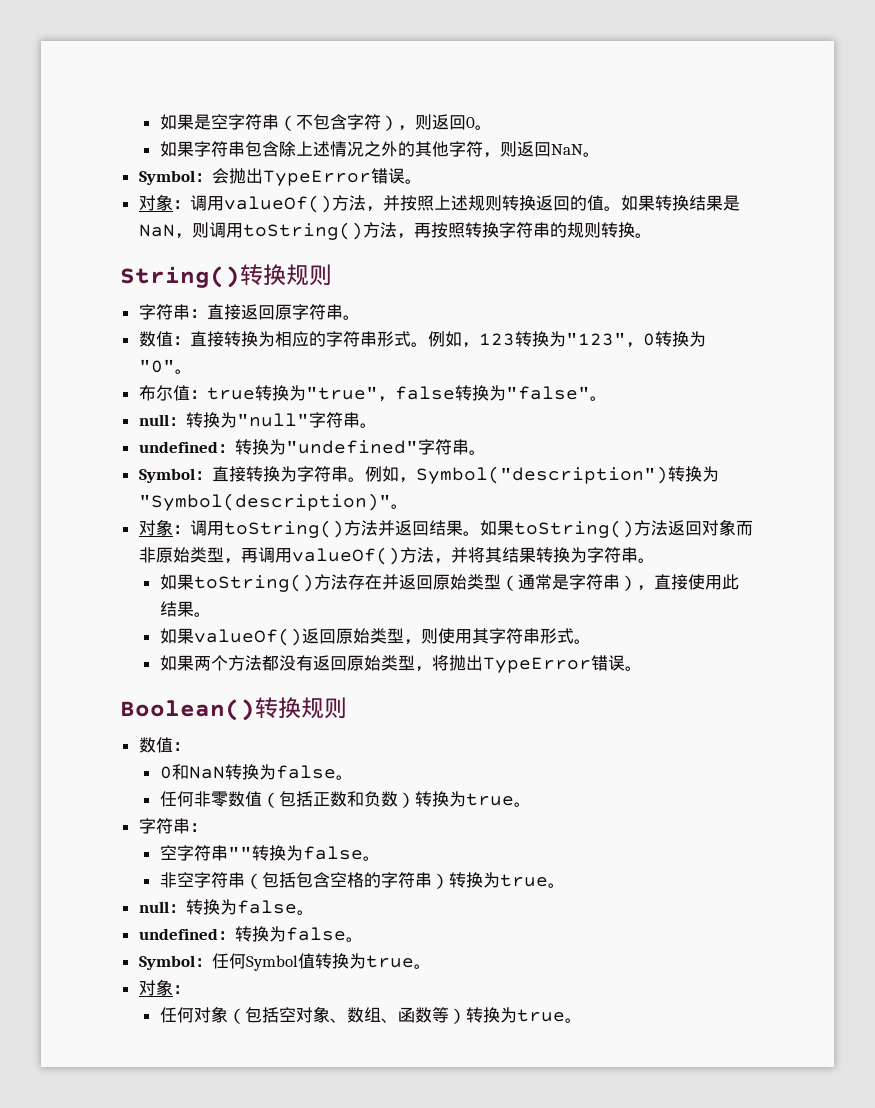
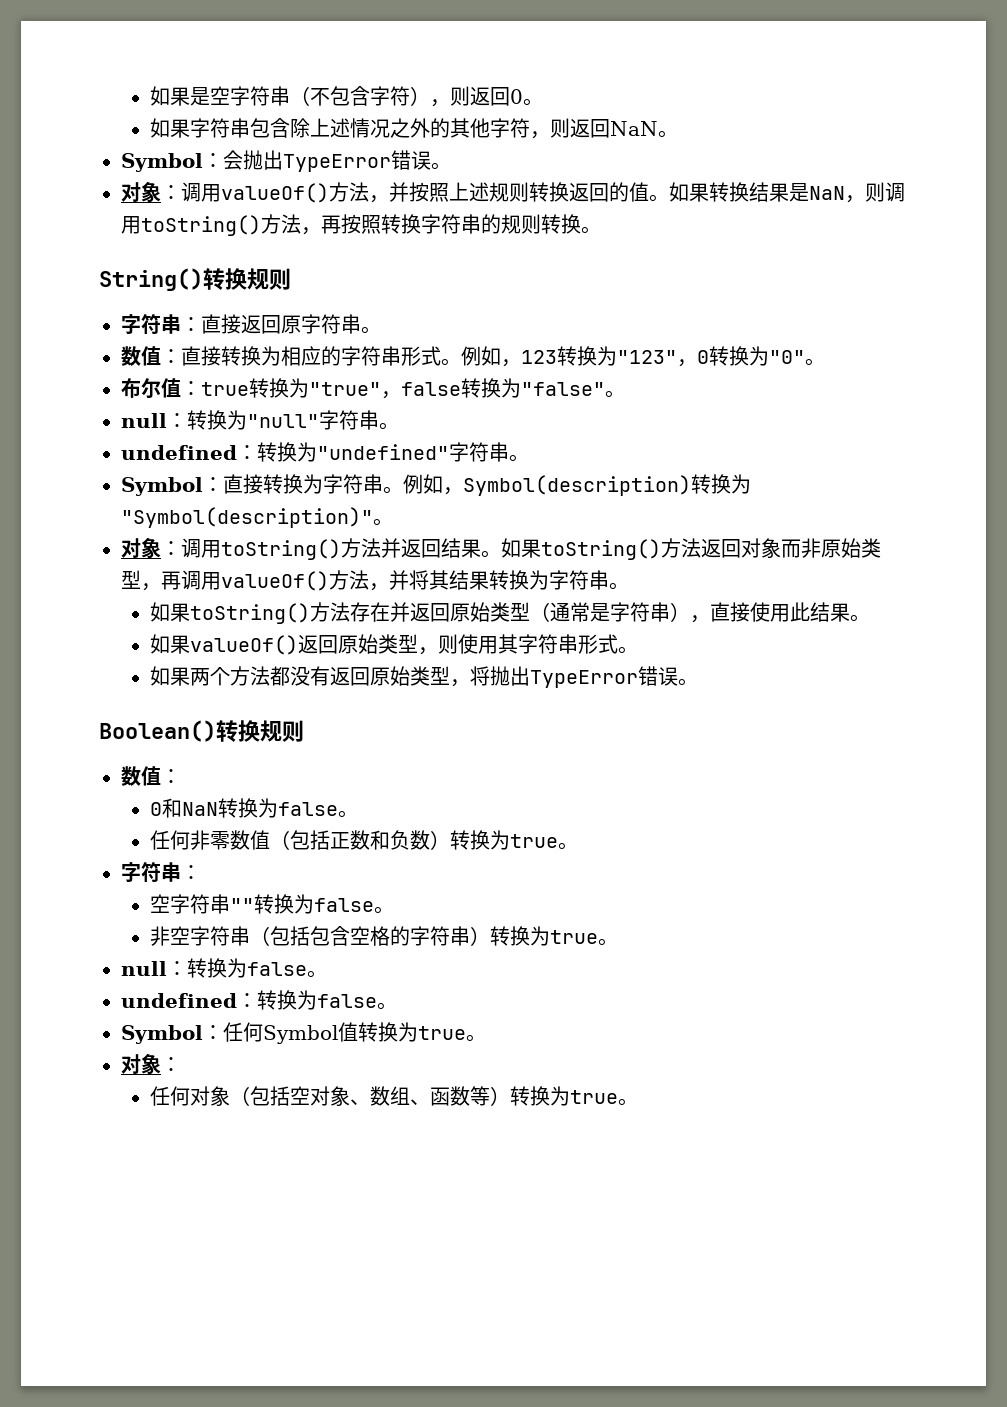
- 例如，Symbol("description")转换为"Symbol(description)"。
+ 例如，Symbol(description)转换为"Symbol(description)"。

